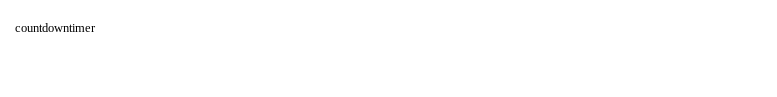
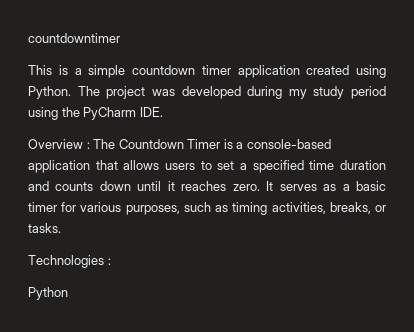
+ This is a simple countdown timer application created using Python. The project was developed during my study period using the PyCharm IDE.
+ Overview : The Countdown Timer is a console-based application that allows users to set a specified time duration and counts down until it reaches zero. It serves as a basic timer for various purposes, such as timing activities, breaks, or tasks.
+ Technologies :
+ Python

